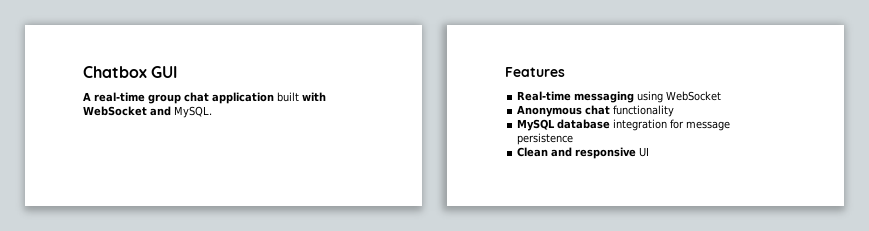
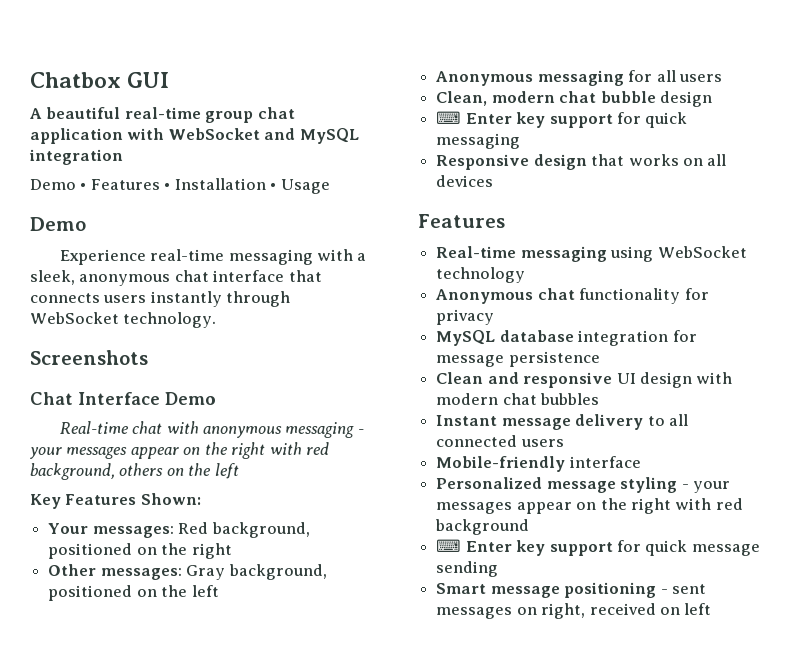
- A real-time group chat application built with WebSocket and MySQL.
+ A beautiful real-time group chat application with WebSocket and MySQL integration
+ Demo • Features • Installation • Usage
+ Demo
+ Experience real-time messaging with a sleek, anonymous chat interface that connects users instantly through WebSocket technology.
+ Screenshots
+ Chat Interface Demo
+ Real-time chat with anonymous messaging - your messages appear on the right with red background, others on the left
+ Key Features Shown:
+ Your messages: Red background, positioned on the right
+ Other messages: Gray background, positioned on the left
+ Anonymous messaging for all users
+ Clean, modern chat bubble design
+ ⌨ Enter key support for quick messaging
+ Responsive design that works on all devices
- Real-time messaging using WebSocket
+ Real-time messaging using WebSocket technology
- Anonymous chat functionality
+ Anonymous chat functionality for privacy
- Clean and responsive UI
+ Clean and responsive UI design with modern chat bubbles
+ Instant message delivery to all connected users
+ Mobile-friendly interface
+ Personalized message styling - your messages appear on the right with red background
+ ⌨ Enter key support for quick message sending
+ Smart message positioning - sent messages on right, received on left

